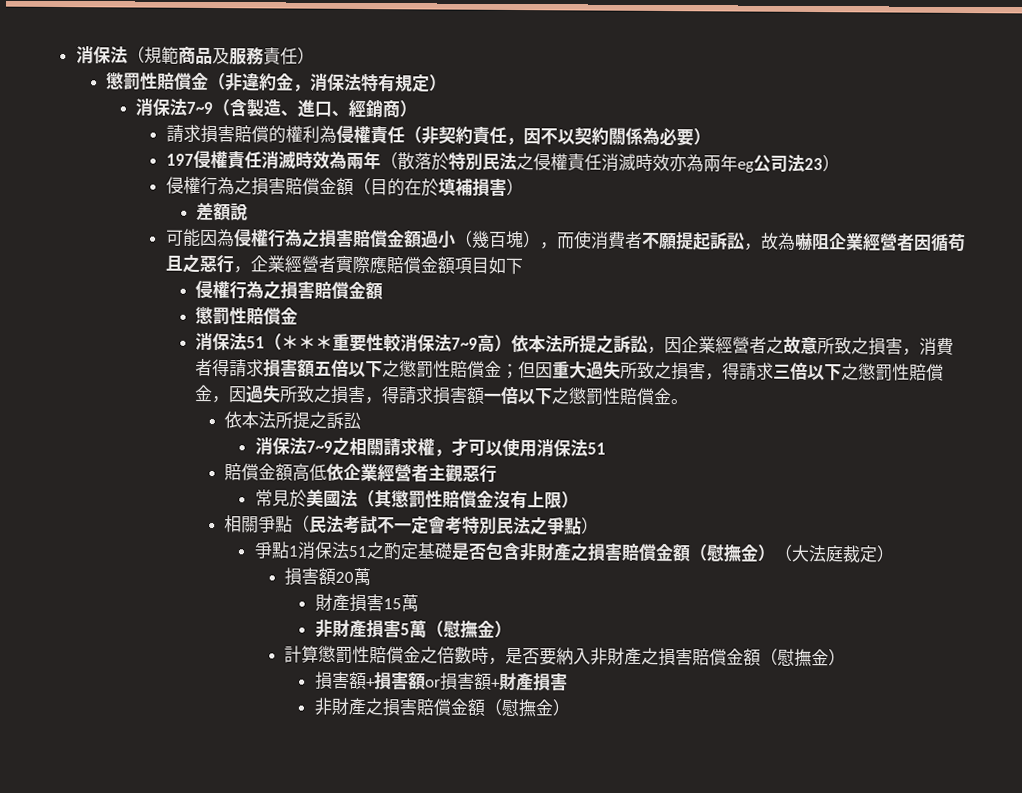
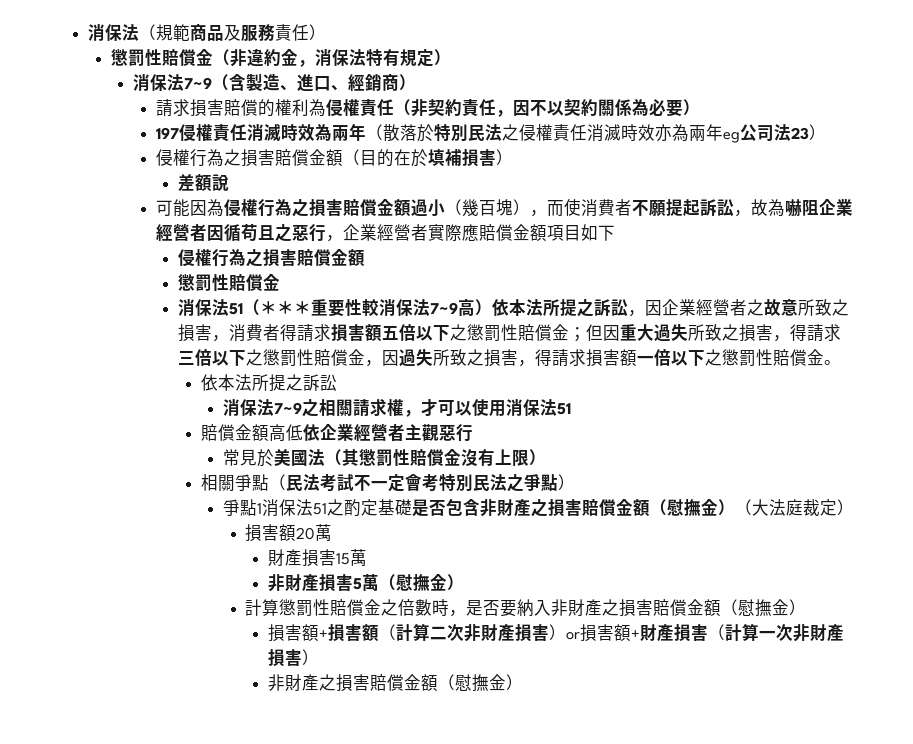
- 損害額+損害額or損害額+財產損害
+ 損害額+損害額（計算二次非財產損害）or損害額+財產損害（計算一次非財產損害）

